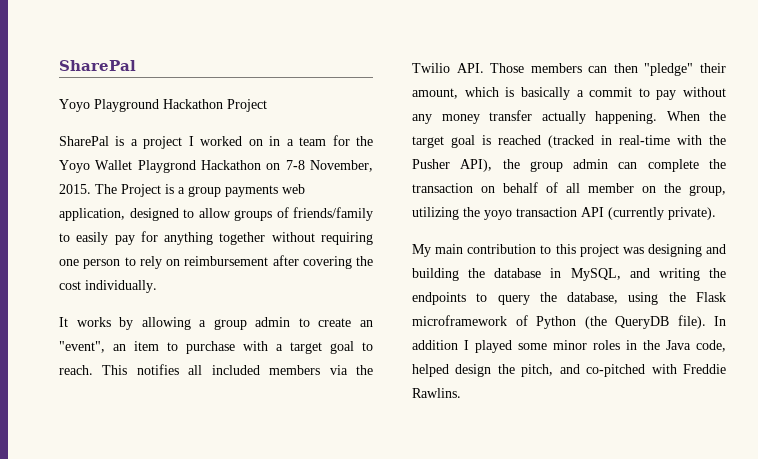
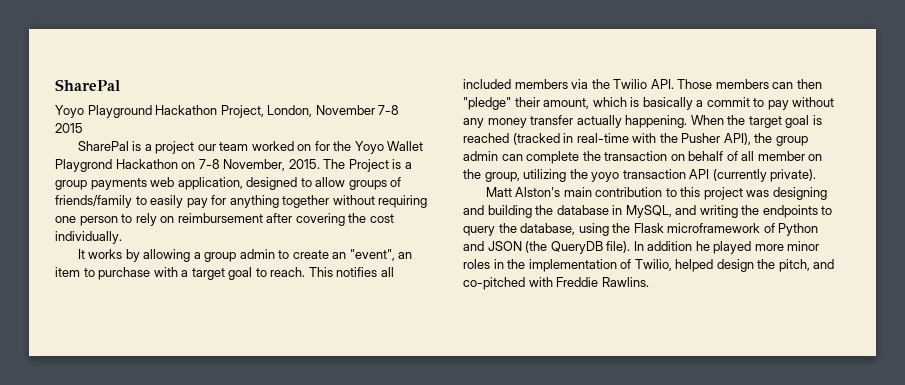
- Yoyo Playground Hackathon Project
+ Yoyo Playground Hackathon Project, London, November 7-8 2015
- SharePal is a project I worked on in a team for the Yoyo Wallet Playgrond Hackathon on 7-8 November, 2015.
+ SharePal is a project our team worked on for the Yoyo Wallet Playgrond Hackathon on 7-8 November, 2015.
- My main contribution to this project was designing and building the database in MySQL, and writing the endpoints to query the database, using the Flask microframework of Python (the QueryDB file).
+ Matt Alston's main contribution to this project was designing and building the database in MySQL, and writing the endpoints to query the database, using the Flask microframework of Python and JSON (the QueryDB file).
- In addition I played some minor roles in the Java code, helped design the pitch, and co-pitched with Freddie Rawlins.
+ In addition he played more minor roles in the implementation of Twilio, helped design the pitch, and co-pitched with Freddie Rawlins.

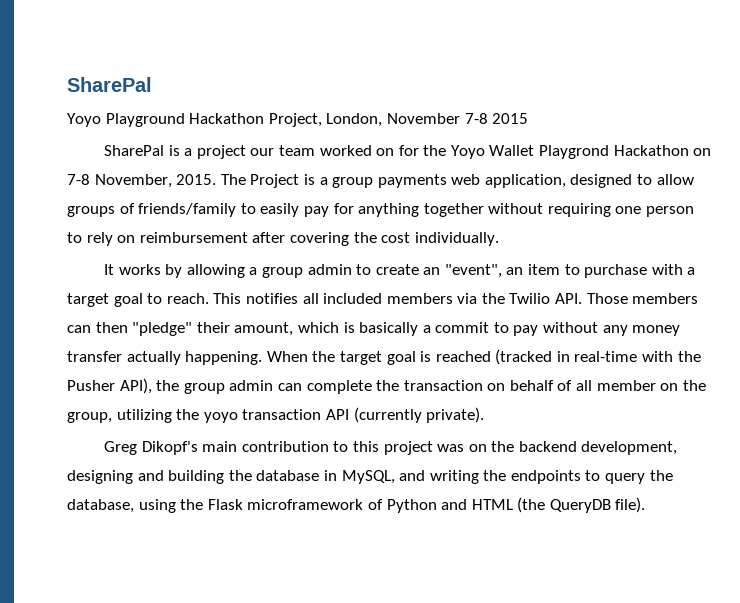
- Matt Alston's main contribution to this project was designing and building the database in MySQL, and writing the endpoints to query the database, using the Flask microframework of Python and JSON (the QueryDB file). In addition he played more minor roles in the implementation of Twilio, helped design the pitch, and co-pitched with Freddie Rawlins.
+ Greg Dikopf's main contribution to this project was on the backend development, designing and building the database in MySQL, and writing the endpoints to query the database, using the Flask microframework of Python and HTML (the QueryDB file).

